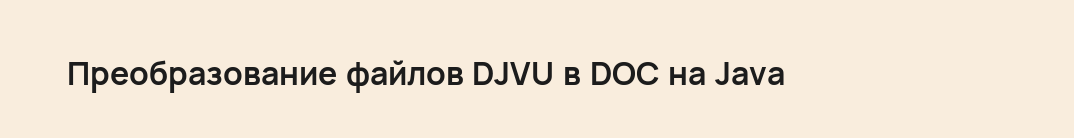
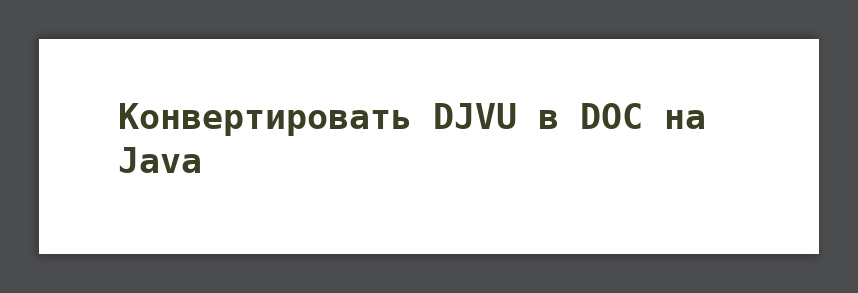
- Преобразование файлов DJVU в DOC на Java
+ Конвертировать DJVU в DOC на Java

